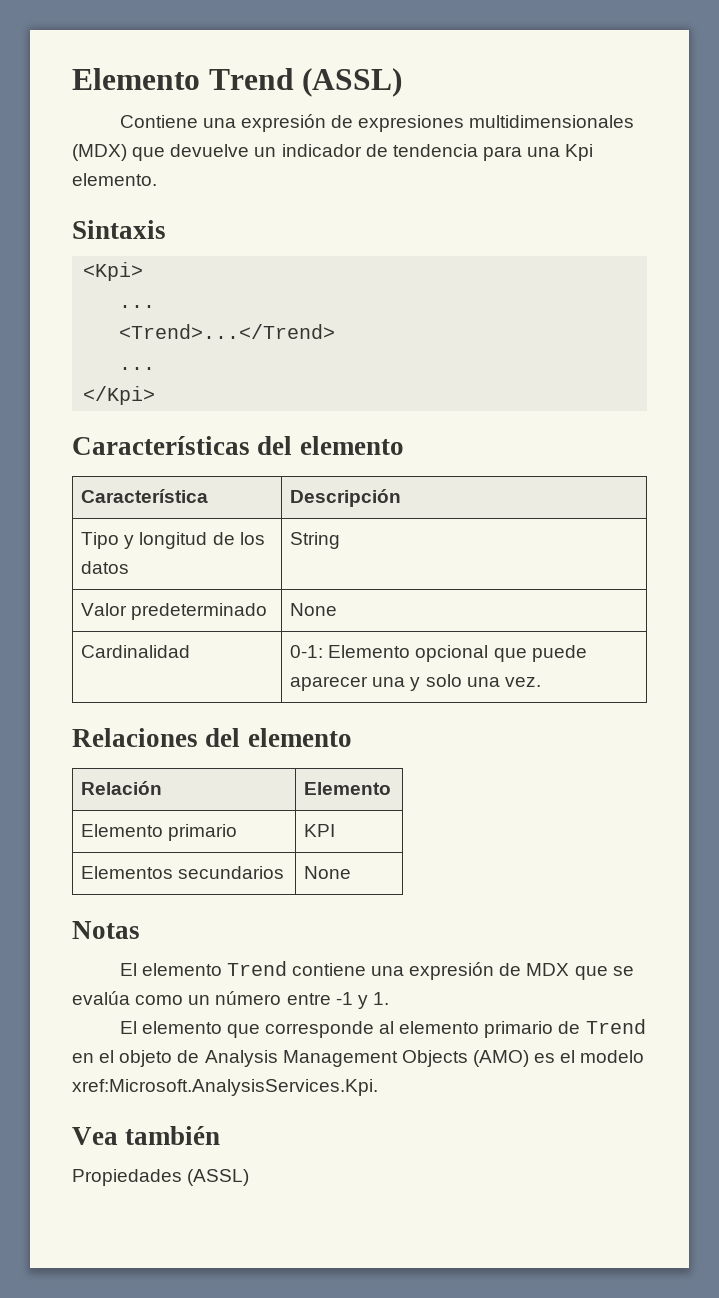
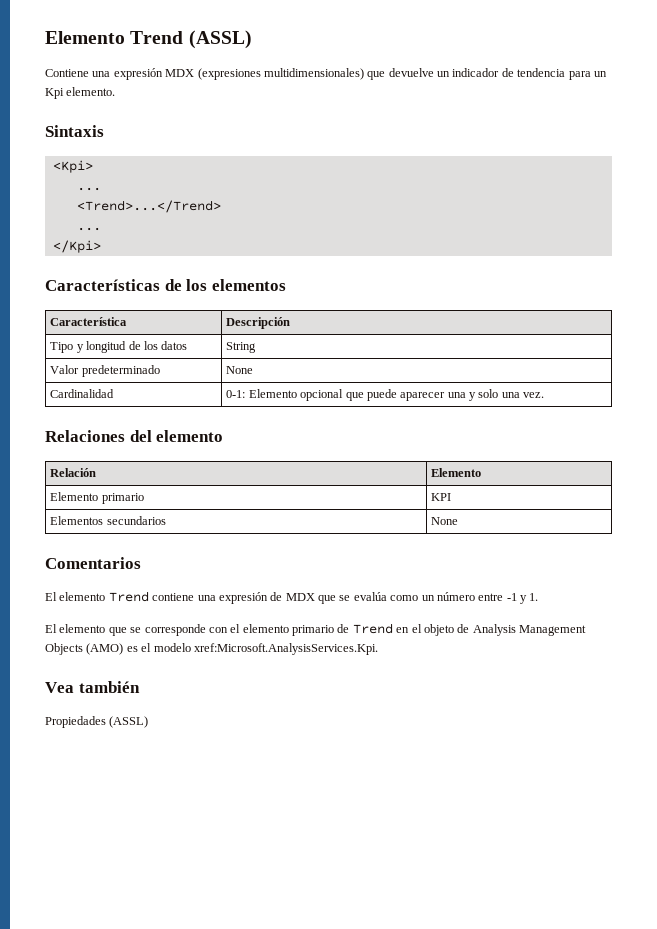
- Contiene una expresión de expresiones multidimensionales (MDX) que devuelve un indicador de tendencia para una Kpi elemento.
+ Contiene una expresión MDX (expresiones multidimensionales) que devuelve un indicador de tendencia para un Kpi elemento.
- Características del elemento
+ Características de los elementos
- Notas
+ Comentarios
- El elemento que corresponde al elemento primario de Trend en el objeto de Analysis Management Objects (AMO) es el modelo xref:Microsoft.AnalysisServices.Kpi.
+ El elemento que se corresponde con el elemento primario de Trend en el objeto de Analysis Management Objects (AMO) es el modelo xref:Microsoft.AnalysisServices.Kpi.

